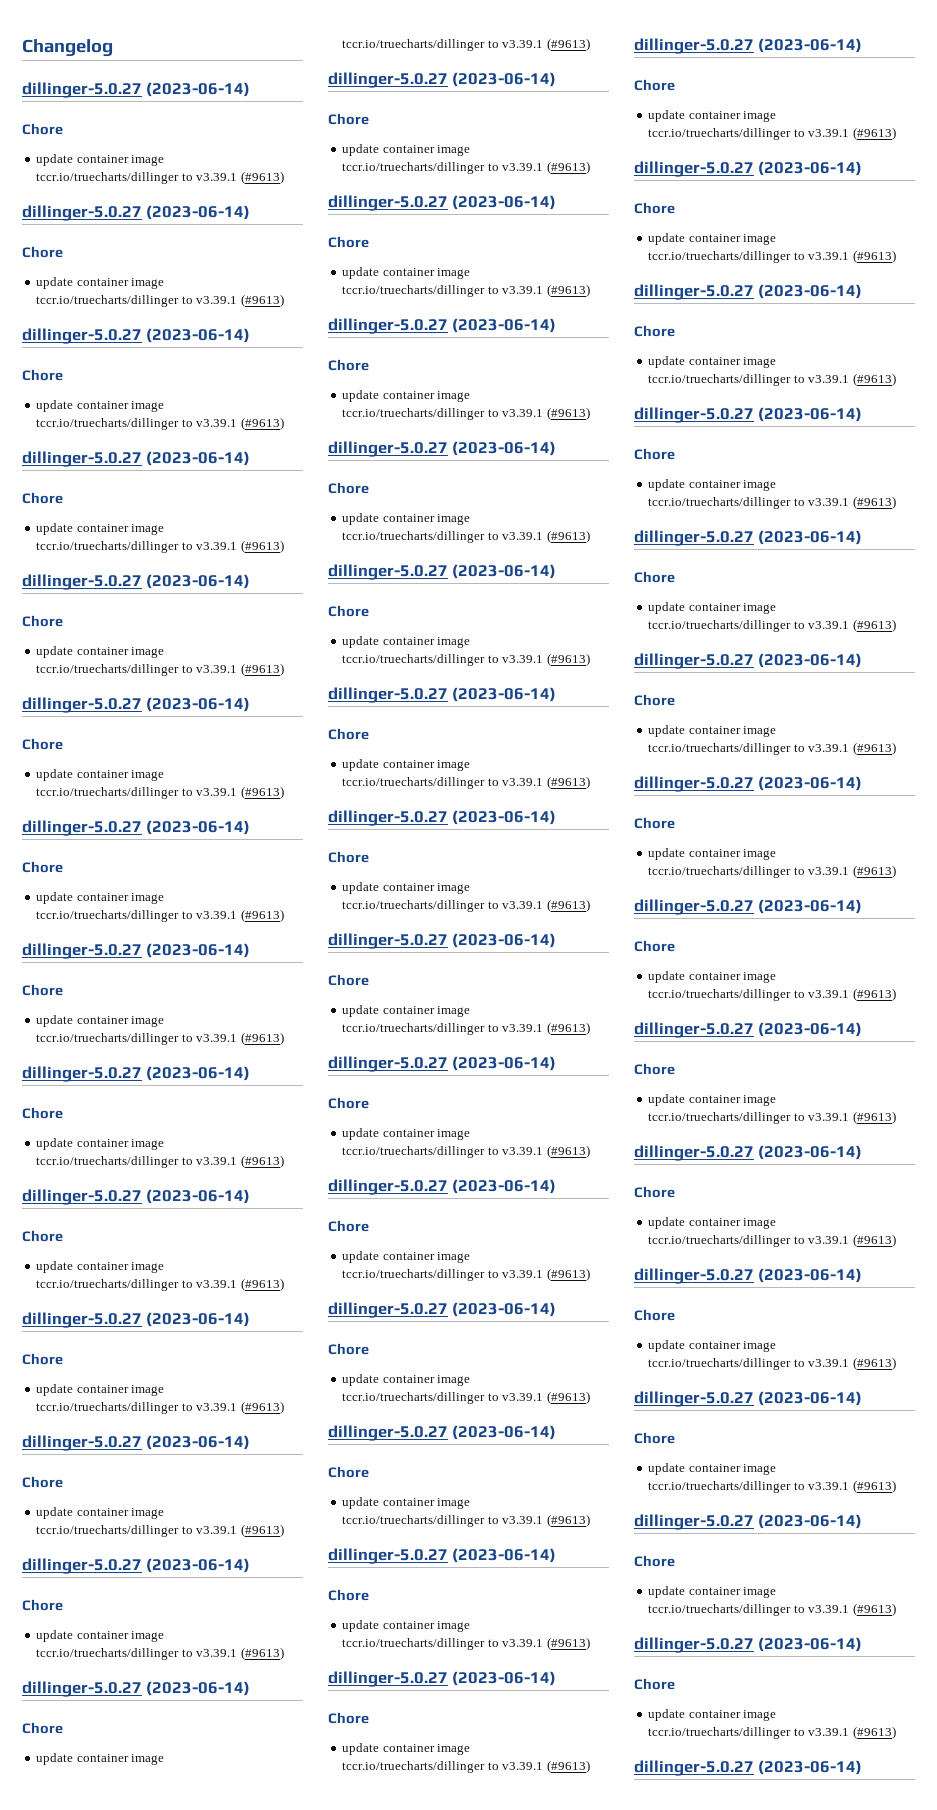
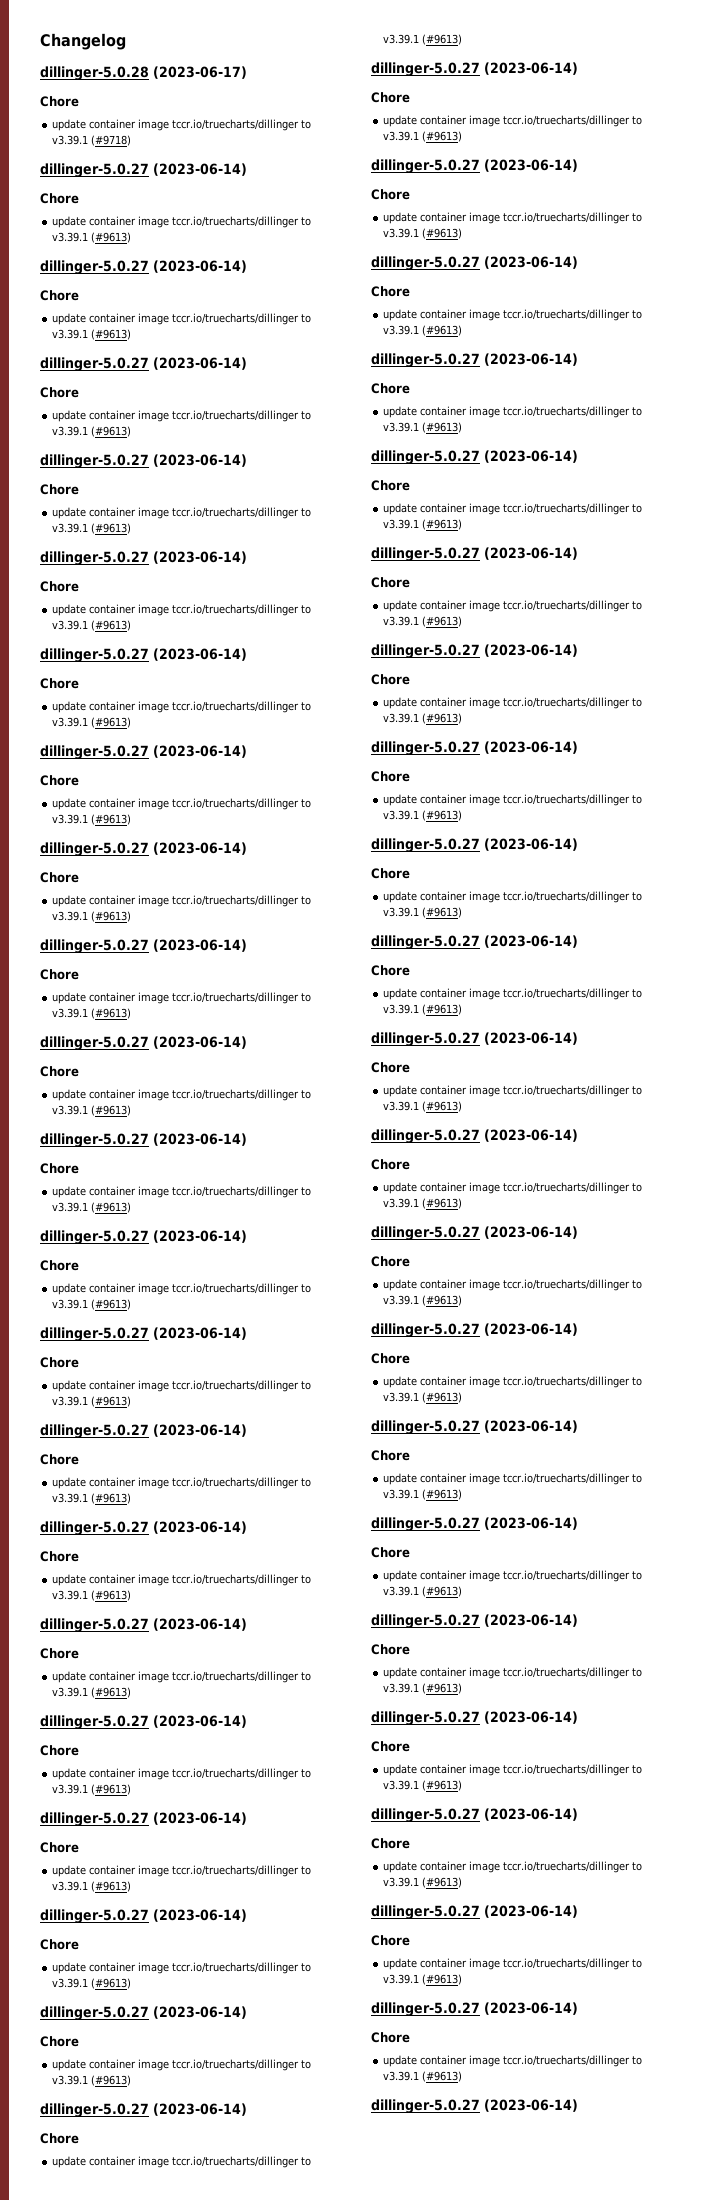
+ dillinger-5.0.28 (2023-06-17)
+ Chore
+ update container image tccr.io/truecharts/dillinger to v3.39.1 (#9718)

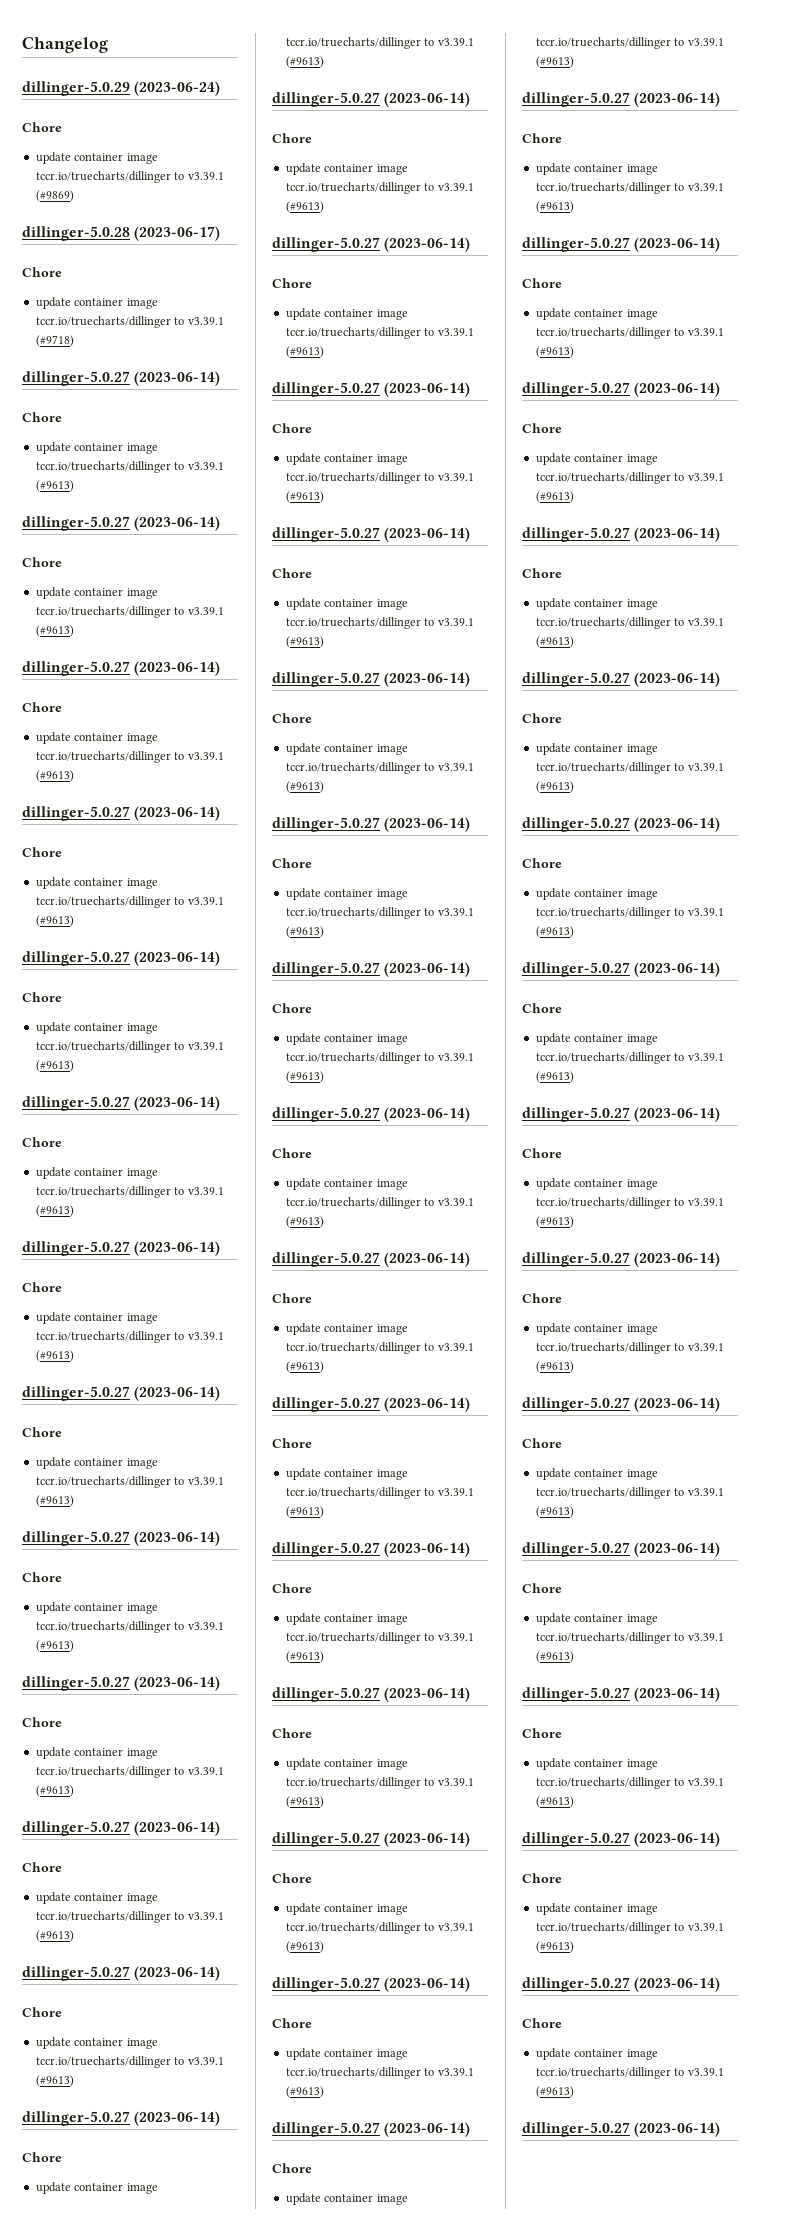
+ dillinger-5.0.29 (2023-06-24)
+ Chore
+ update container image tccr.io/truecharts/dillinger to v3.39.1 (#9869)

